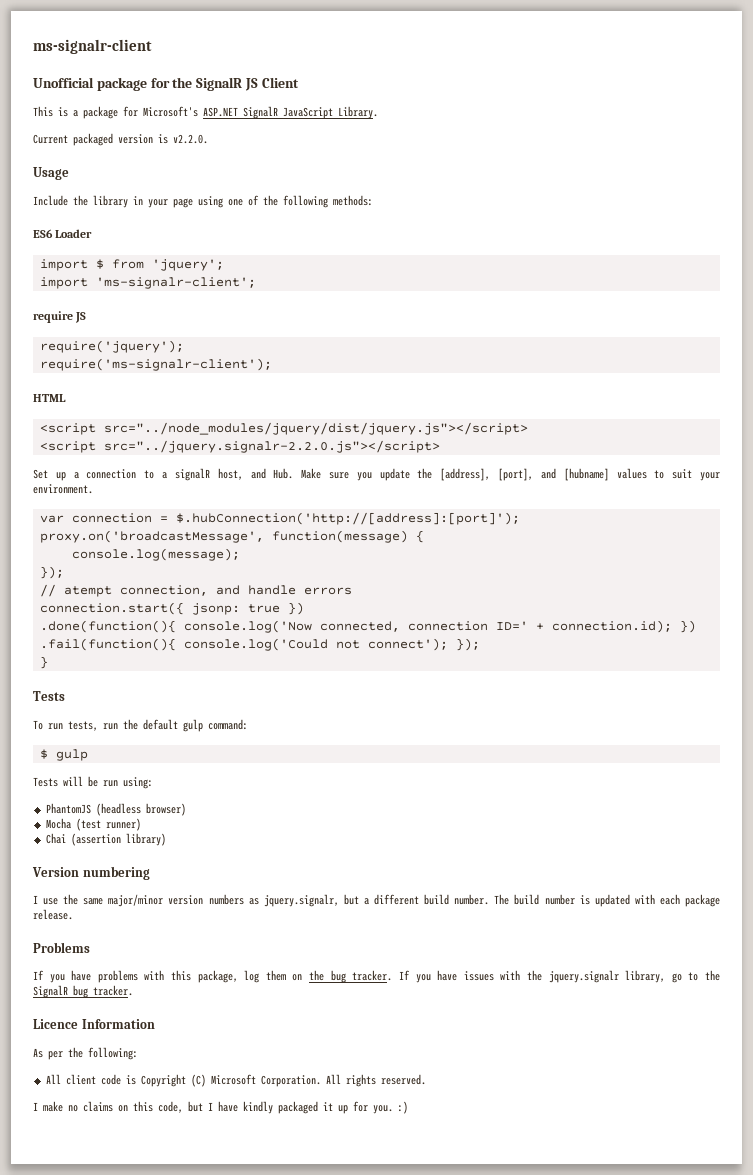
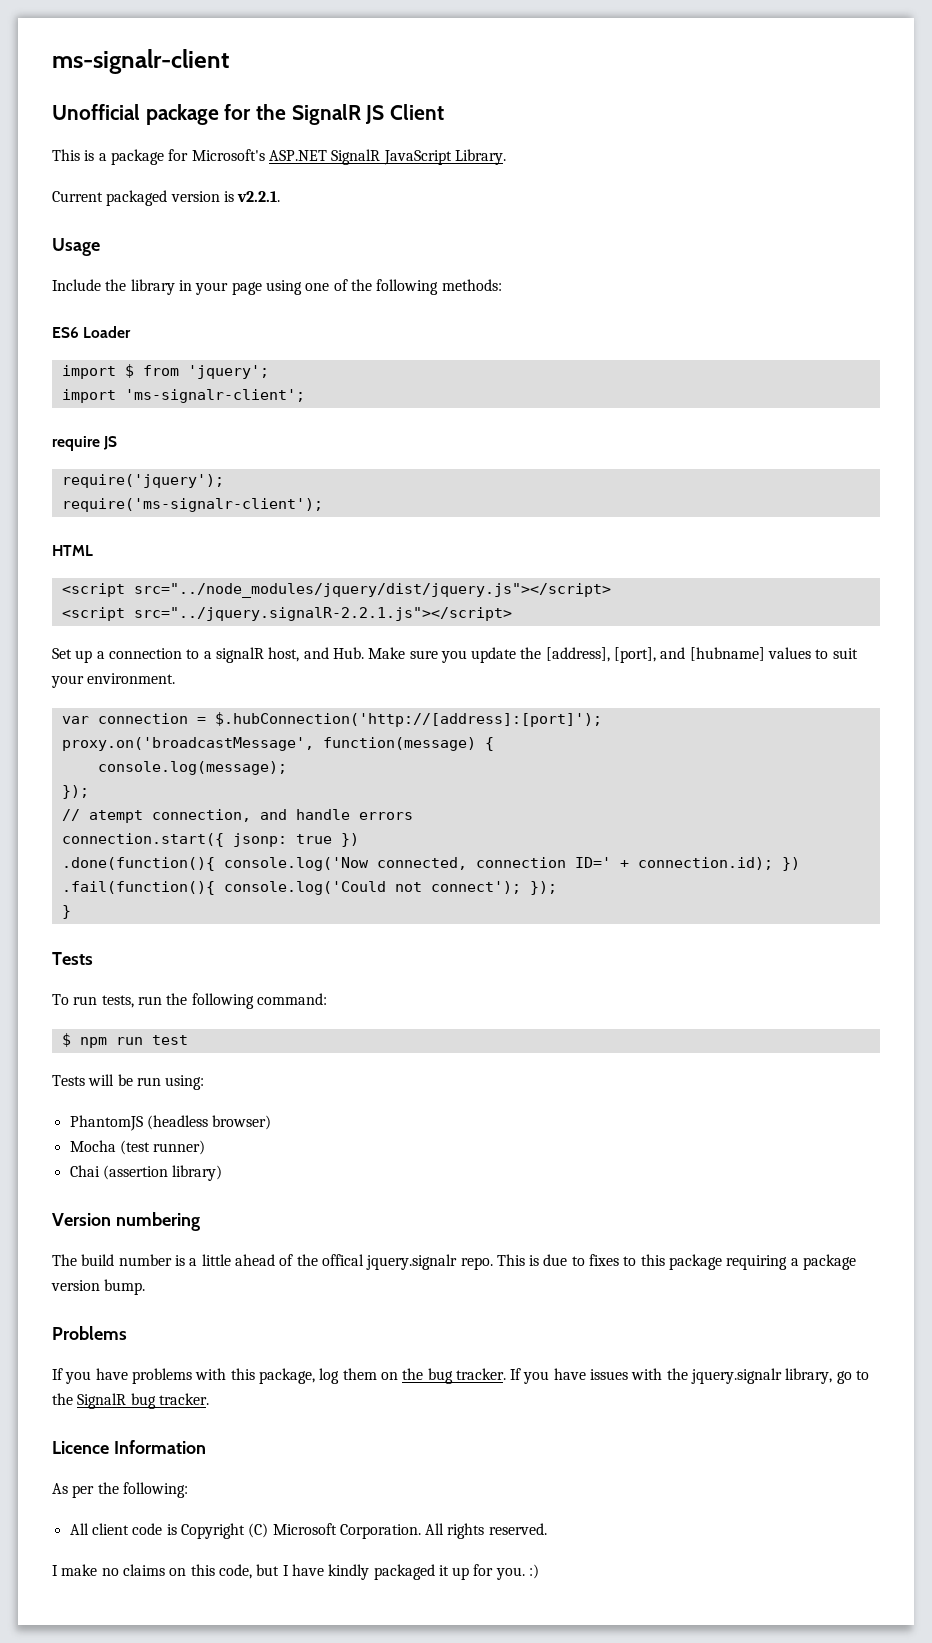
- Current packaged version is v2.2.0.
+ Current packaged version is v2.2.1.
- <script src="../jquery.signalr-2.2.0.js"></script>
+ <script src="../jquery.signalR-2.2.1.js"></script>
- To run tests, run the default gulp command:
+ To run tests, run the following command:
- $ gulp
+ $ npm run test
- I use the same major/minor version numbers as jquery.signalr, but a different build number. The build number is updated with each package release.
+ The build number is a little ahead of the offical jquery.signalr repo. This is due to fixes to this package requiring a package version bump.

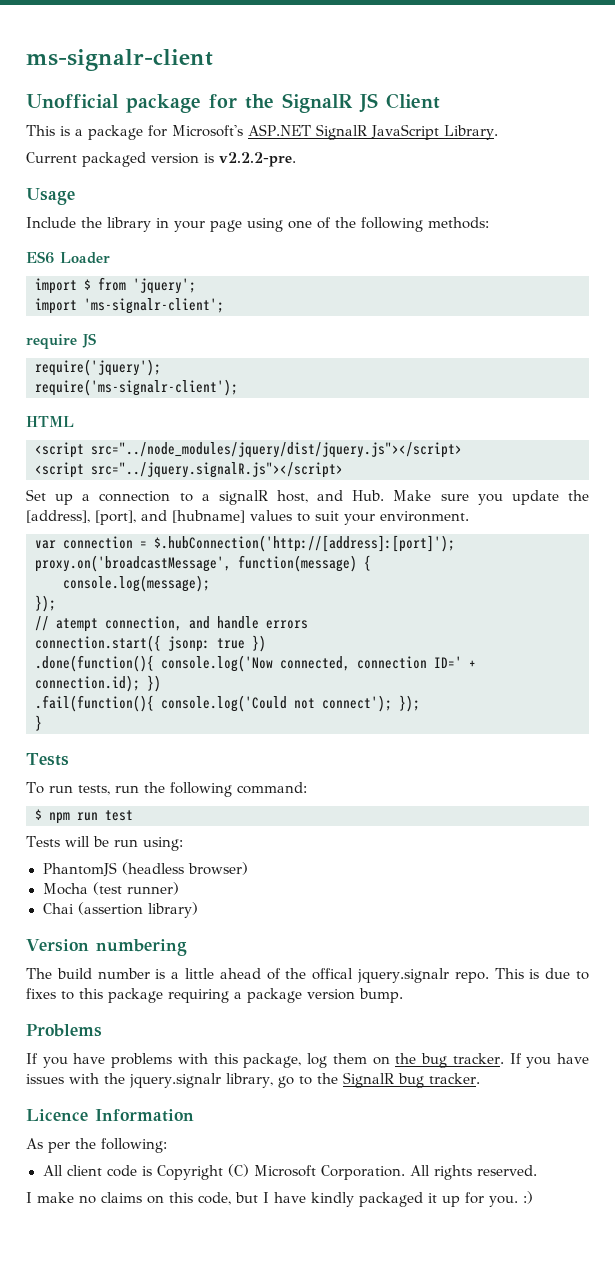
- Current packaged version is v2.2.1.
+ Current packaged version is v2.2.2-pre.
- <script src="../jquery.signalR-2.2.1.js"></script>
+ <script src="../jquery.signalR.js"></script>

